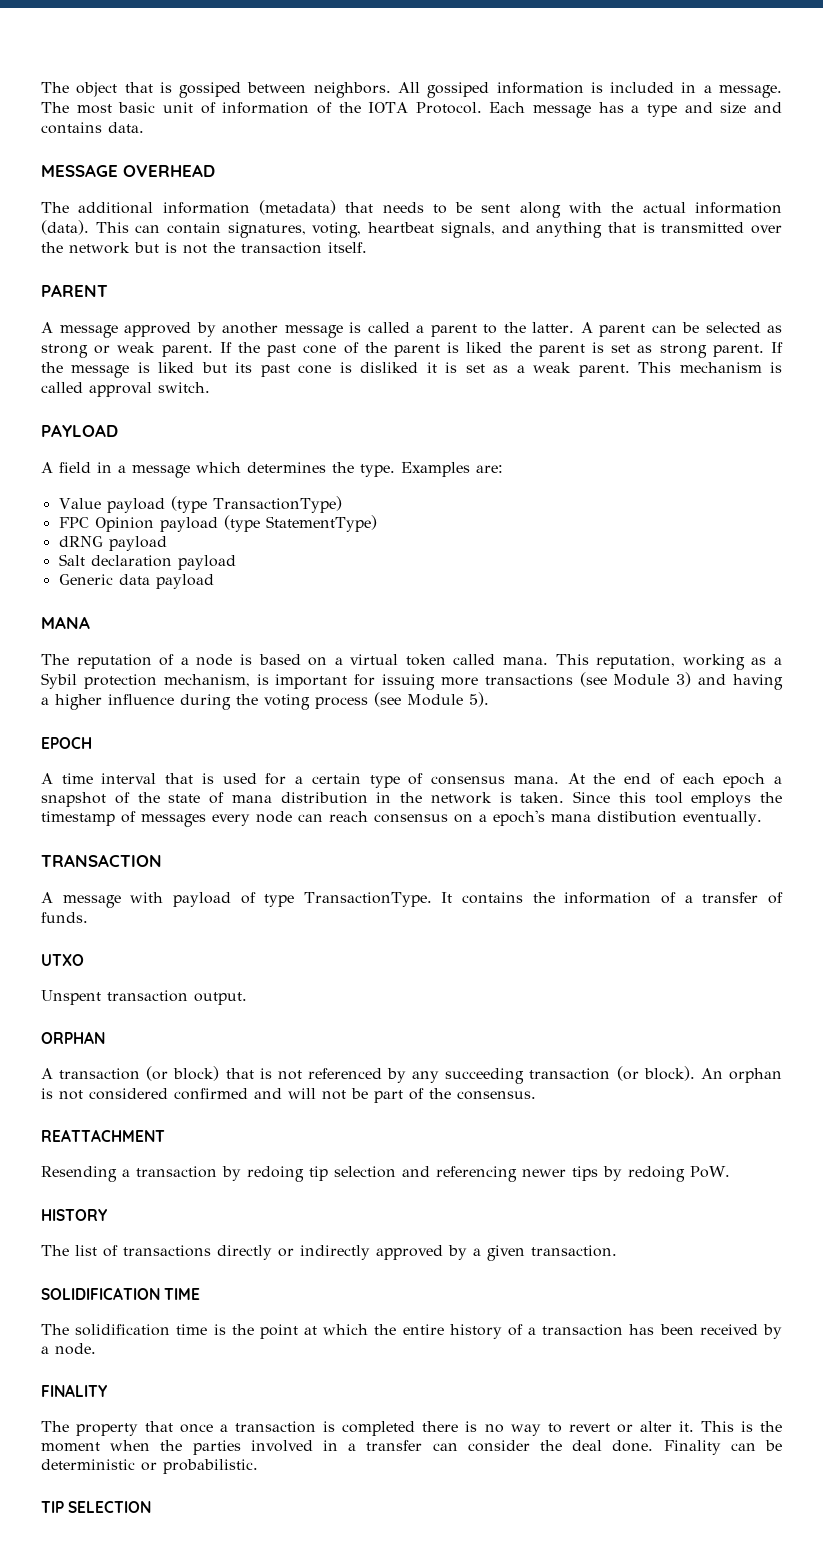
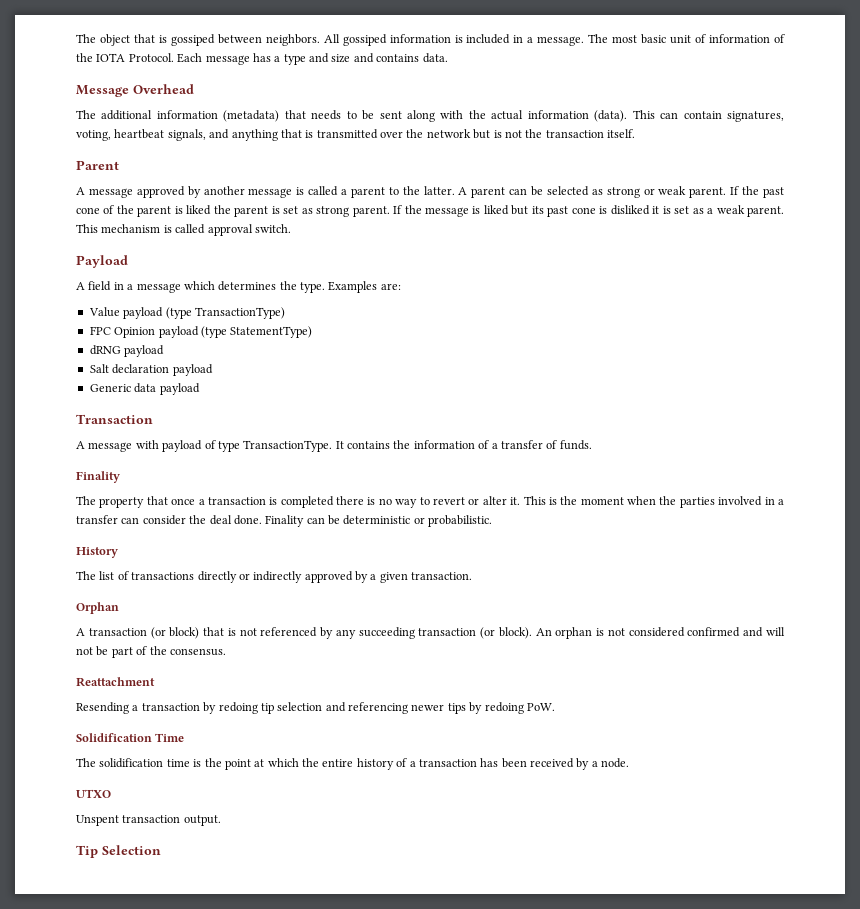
- MESSAGE OVERHEAD
+ Message Overhead
- PARENT
+ Parent
- PAYLOAD
+ Payload
- MANA
- The reputation of a node is based on a virtual token called mana. This reputation, working as a Sybil protection mechanism, is important for issuing more transactions (see Module 3) and having a higher influence during the voting process (see Module 5).
- EPOCH
- A time interval that is used for a certain type of consensus mana. At the end of each epoch a snapshot of the state of mana distribution in the network is taken. Since this tool employs the timestamp of messages every node can reach consensus on a epoch's mana distibution eventually.
- TRANSACTION
+ Transaction
  It contains the information of a transfer of funds.
- UTXO
- Unspent transaction output.
- ORPHAN
- A transaction (or block) that is not referenced by any succeeding transaction (or block). An orphan is not considered confirmed and will not be part of the consensus.
- REATTACHMENT
- Resending a transaction by redoing tip selection and referencing newer tips by redoing PoW.
- HISTORY
- The list of transactions directly or indirectly approved by a given transaction.
- SOLIDIFICATION TIME
- The solidification time is the point at which the entire history of a transaction has been received by a node.
- FINALITY
+ Finality
- TIP SELECTION
+ History
+ The list of transactions directly or indirectly approved by a given transaction.
+ Orphan
+ A transaction (or block) that is not referenced by any succeeding transaction (or block). An orphan is not considered confirmed and will not be part of the consensus.
+ Reattachment
+ Resending a transaction by redoing tip selection and referencing newer tips by redoing PoW.
+ Solidification Time
+ The solidification time is the point at which the entire history of a transaction has been received by a node.
+ UTXO
+ Unspent transaction output.
+ Tip Selection

